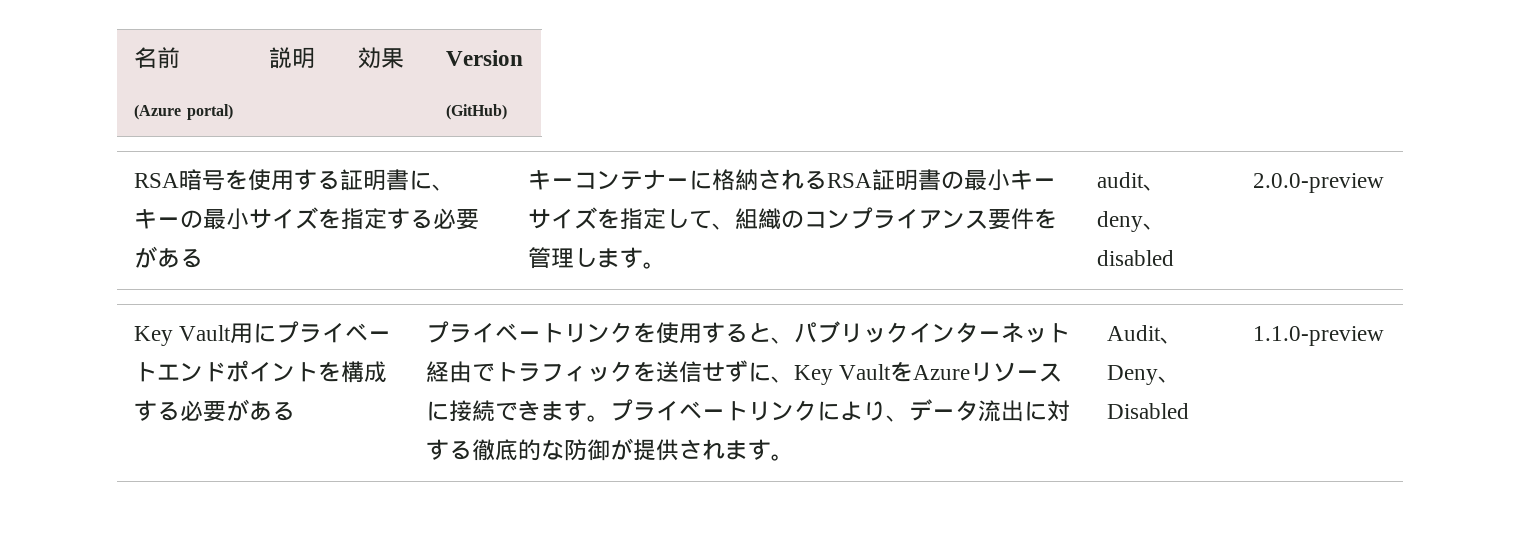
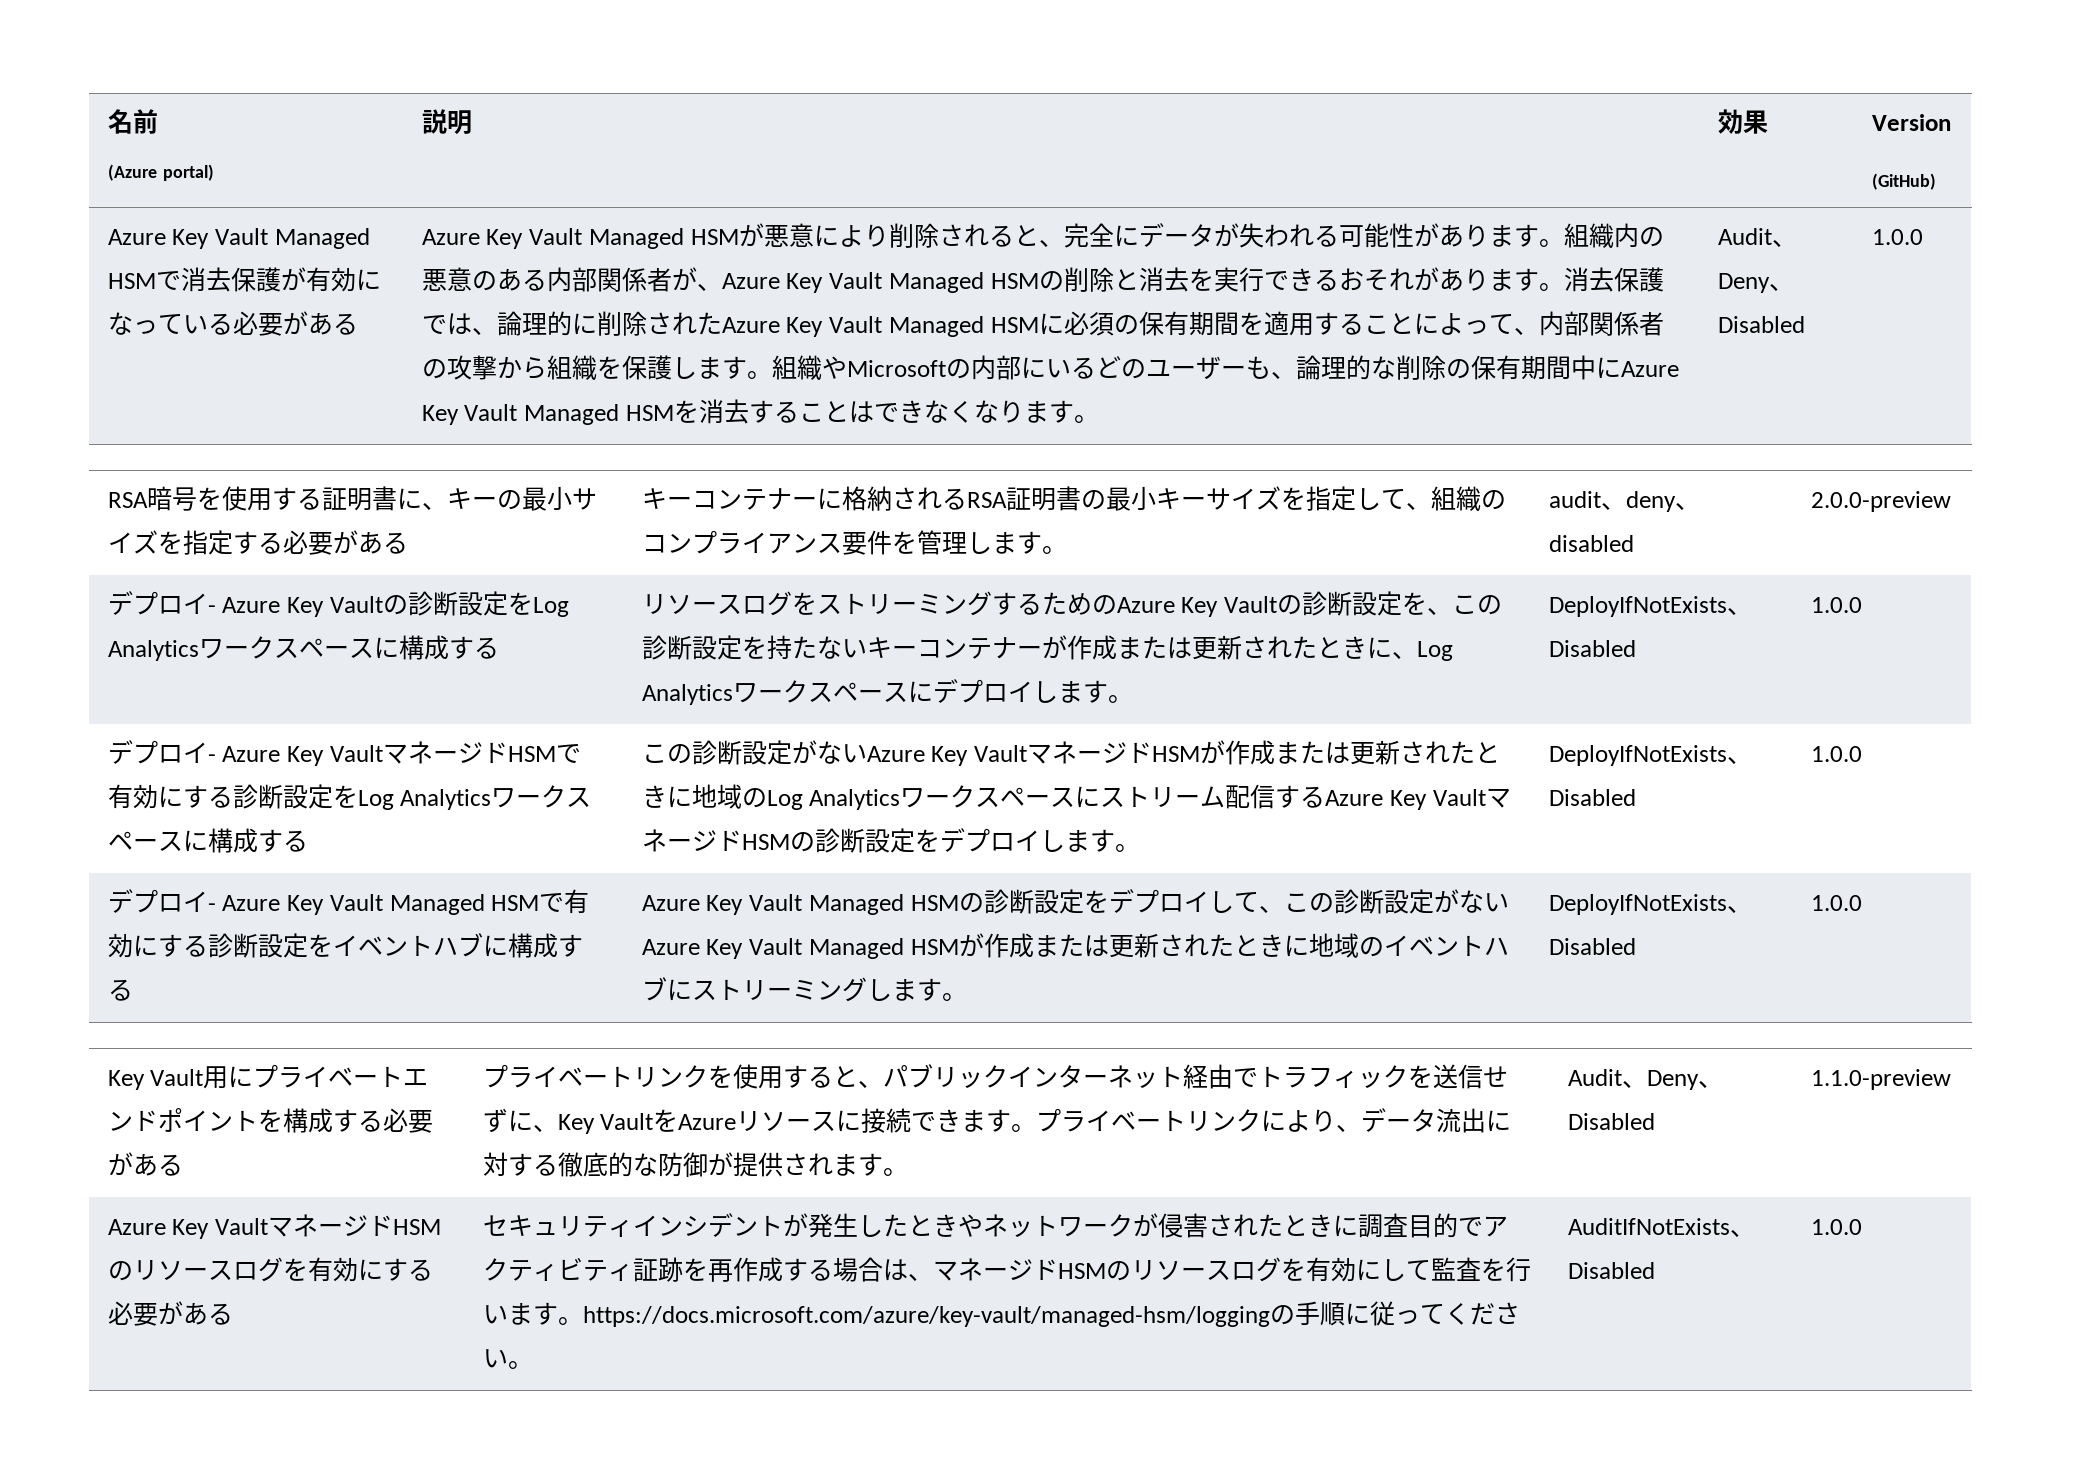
+ Azure Key Vault Managed HSMで消去保護が有効になっている必要がある | Azure Key Vault Managed HSMが悪意により削除されると、完全にデータが失われる可能性があります。組織内の悪意のある内部関係者が、Azure Key Vault Managed HSMの削除と消去を実行できるおそれがあります。消去保護では、論理的に削除されたAzure Key Vault Managed HSMに必須の保有期間を適用することによって、内部関係者の攻撃から組織を保護します。組織やMicrosoftの内部にいるどのユーザーも、論理的な削除の保有期間中にAzure Key Vault Managed HSMを消去することはできなくなります。 | Audit、Deny、Disabled | 1.0.0
+ デプロイ- Azure Key Vaultの診断設定をLog Analyticsワークスペースに構成する | リソースログをストリーミングするためのAzure Key Vaultの診断設定を、この診断設定を持たないキーコンテナーが作成または更新されたときに、Log Analyticsワークスペースにデプロイします。 | DeployIfNotExists、Disabled | 1.0.0
+ デプロイ- Azure Key VaultマネージドHSMで有効にする診断設定をLog Analyticsワークスペースに構成する | この診断設定がないAzure Key VaultマネージドHSMが作成または更新されたときに地域のLog Analyticsワークスペースにストリーム配信するAzure Key VaultマネージドHSMの診断設定をデプロイします。 | DeployIfNotExists、Disabled | 1.0.0
+ デプロイ- Azure Key Vault Managed HSMで有効にする診断設定をイベントハブに構成する | Azure Key Vault Managed HSMの診断設定をデプロイして、この診断設定がないAzure Key Vault Managed HSMが作成または更新されたときに地域のイベントハブにストリーミングします。 | DeployIfNotExists、Disabled | 1.0.0
+ Azure Key VaultマネージドHSMのリソースログを有効にする必要がある | セキュリティインシデントが発生したときやネットワークが侵害されたときに調査目的でアクティビティ証跡を再作成する場合は、マネージドHSMのリソースログを有効にして監査を行います。https://docs.microsoft.com/azure/key-vault/managed-hsm/loggingの手順に従ってください。 | AuditIfNotExists、Disabled | 1.0.0

